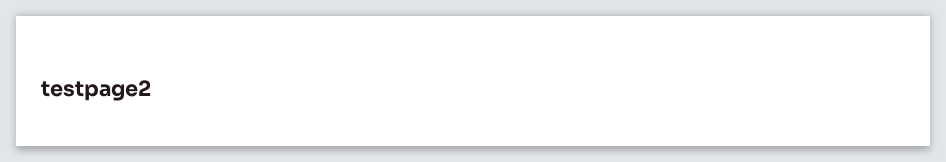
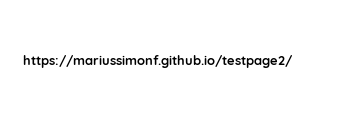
- testpage2
+ https://mariussimonf.github.io/testpage2/

